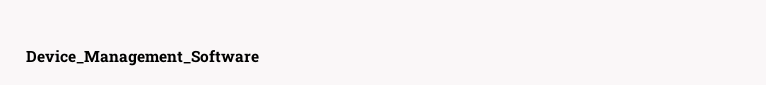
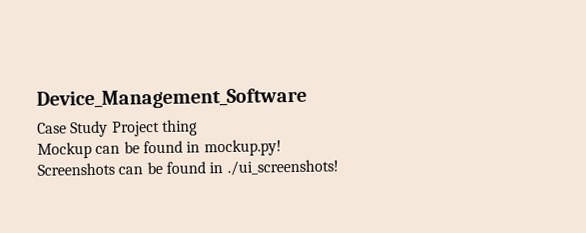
+ Case Study Project thing
+ Mockup can be found in mockup.py!
+ Screenshots can be found in ./ui_screenshots!

